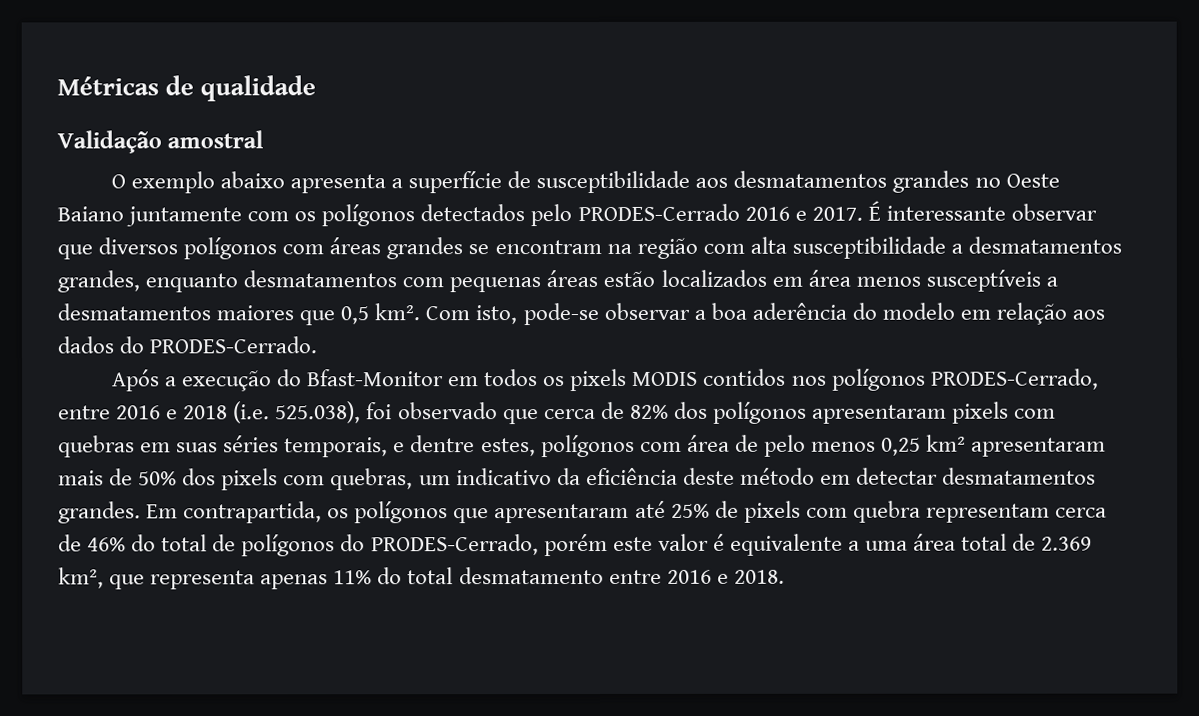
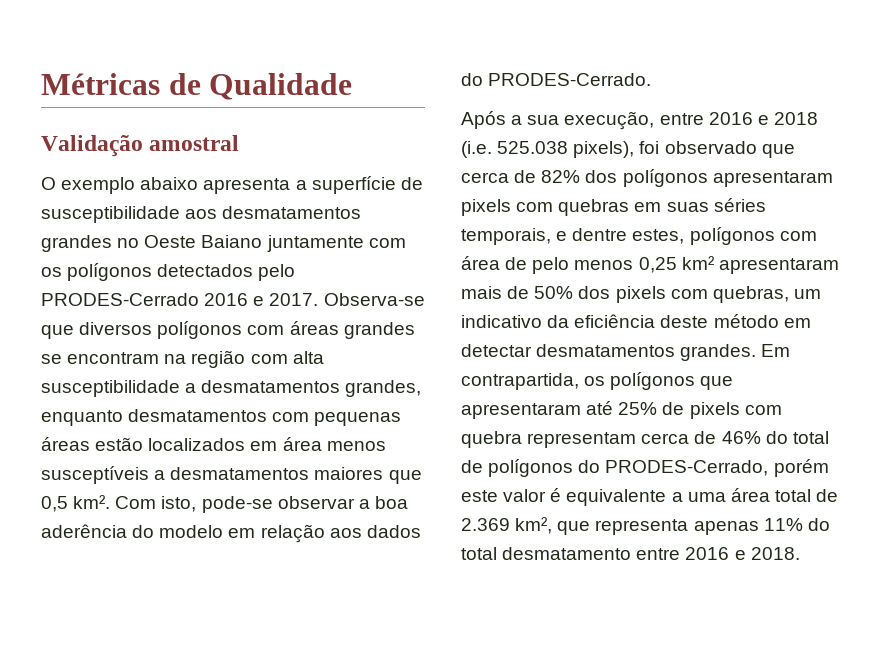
- Métricas de qualidade
+ Métricas de Qualidade
- É interessante observar que diversos polígonos com áreas grandes se encontram na região com alta susceptibilidade a desmatamentos grandes, enquanto desmatamentos com pequenas áreas estão localizados em área menos susceptíveis a desmatamentos maiores que 0,5 km².
+ Observa-se que diversos polígonos com áreas grandes se encontram na região com alta susceptibilidade a desmatamentos grandes, enquanto desmatamentos com pequenas áreas estão localizados em área menos susceptíveis a desmatamentos maiores que 0,5 km².
- Após a execução do Bfast-Monitor em todos os pixels MODIS contidos nos polígonos PRODES-Cerrado, entre 2016 e 2018 (i.e. 525.038), foi observado que cerca de 82% dos polígonos apresentaram pixels com quebras em suas séries temporais, e dentre estes, polígonos com área de pelo menos 0,25 km² apresentaram mais de 50% dos pixels com quebras, um indicativo da eficiência deste método em detectar desmatamentos grandes.
+ Após a sua execução, entre 2016 e 2018 (i.e. 525.038 pixels), foi observado que cerca de 82% dos polígonos apresentaram pixels com quebras em suas séries temporais, e dentre estes, polígonos com área de pelo menos 0,25 km² apresentaram mais de 50% dos pixels com quebras, um indicativo da eficiência deste método em detectar desmatamentos grandes.

